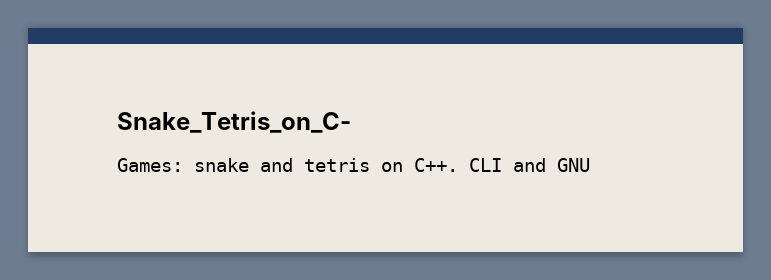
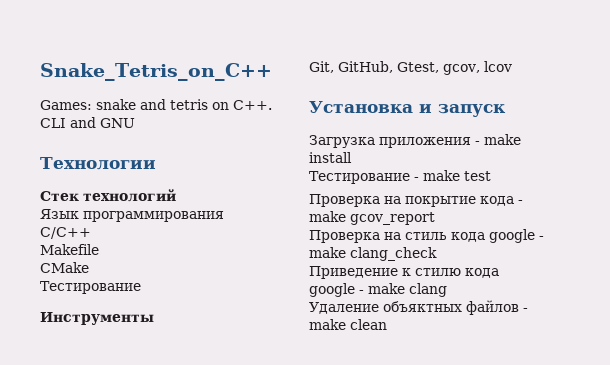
- Snake_Tetris_on_C-
+ Snake_Tetris_on_C++
+ Технологии
+ Стек технологий
+ Язык программирования C/С++
+ Makefile
+ CMake
+ Тестирование
+ Инструменты
+ Git, GitHub, Gtest, gcov, lcov
+ Установка и запуск
+ Загрузка приложения - make install
+ Тестирование - make test
+ Проверка на покрытие кода - make gcov_report
+ Проверка на стиль кода google - make clang_check
+ Приведение к стилю кода google - make clang
+ Удаление объяктных файлов - make clean

